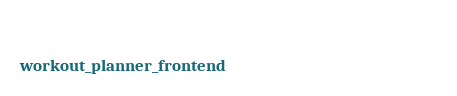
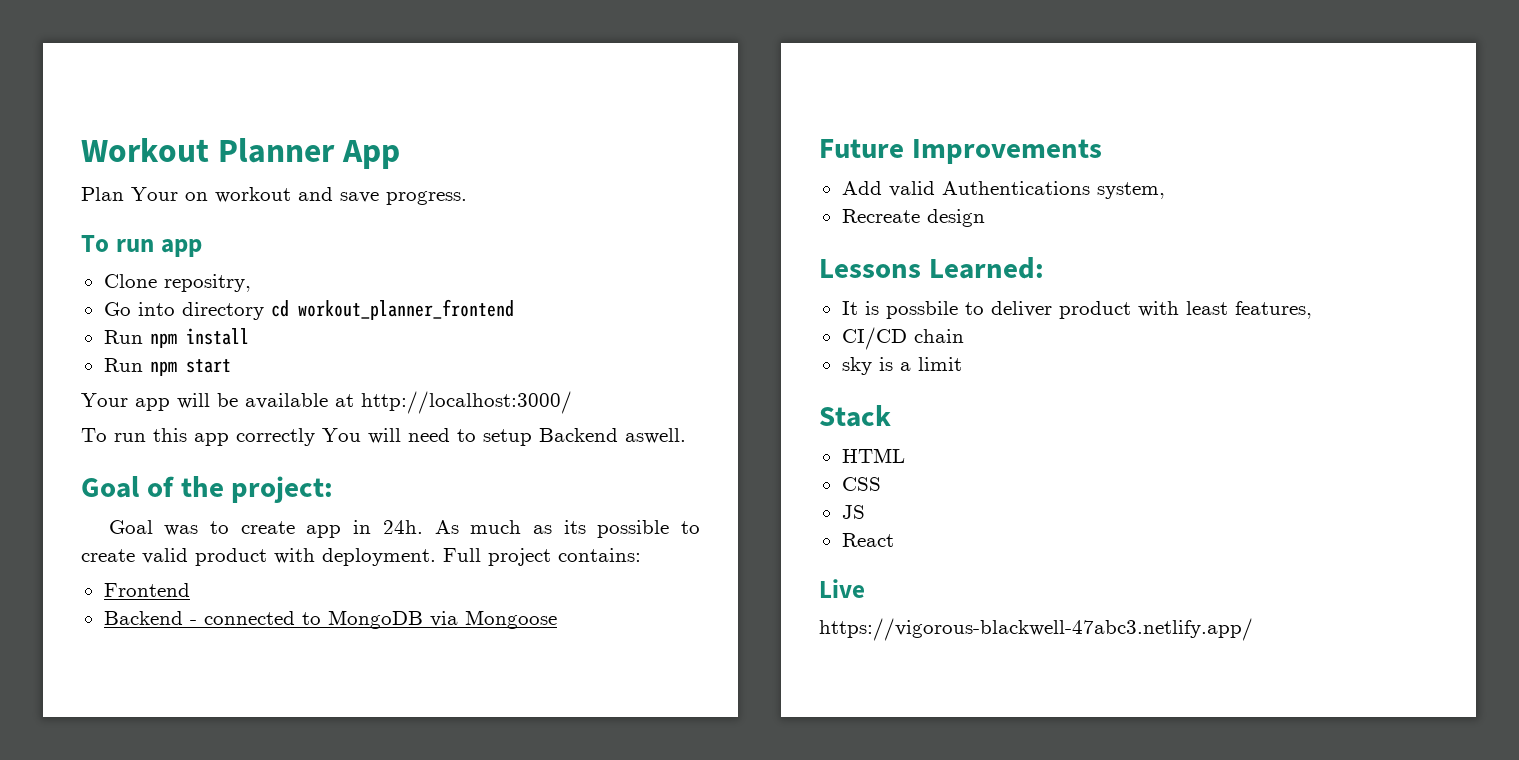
- workout_planner_frontend
+ Workout Planner App
+ Plan Your on workout and save progress.
+ To run app
+ Clone repositry,
+ Go into directory cd workout_planner_frontend
+ Run npm install
+ Run npm start
+ Your app will be available at http://localhost:3000/
+ To run this app correctly You will need to setup Backend aswell.
+ Goal of the project:
+ Goal was to create app in 24h. As much as its possible to create valid product with deployment. Full project contains:
+ Frontend
+ Backend - connected to MongoDB via Mongoose
+ Future Improvements
+ Add valid Authentications system,
+ Recreate design
+ Lessons Learned:
+ It is possbile to deliver product with least features,
+ CI/CD chain
+ sky is a limit
+ Stack
+ HTML
+ CSS
+ JS
+ React
+ Live
+ https://vigorous-blackwell-47abc3.netlify.app/

